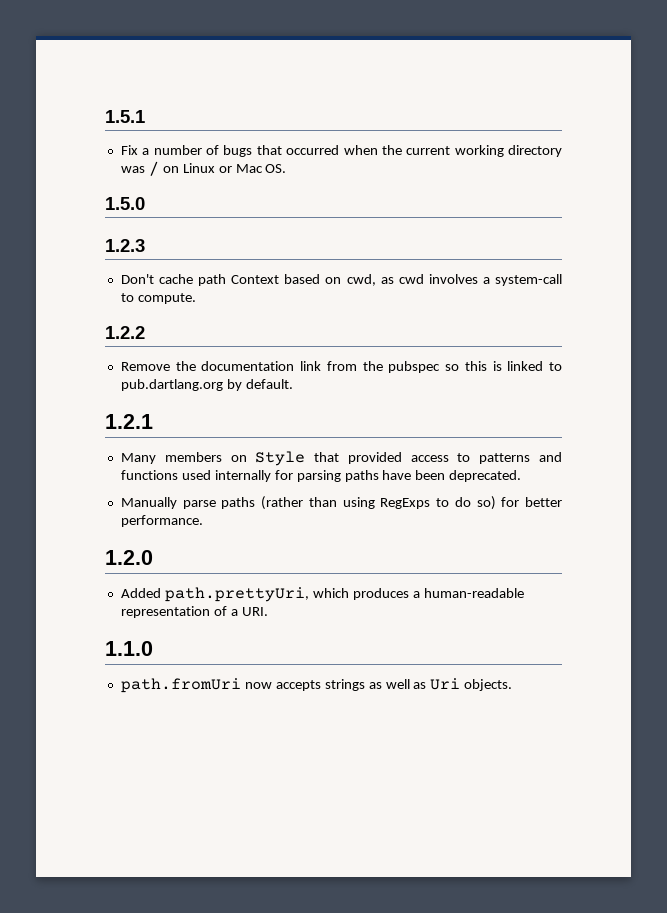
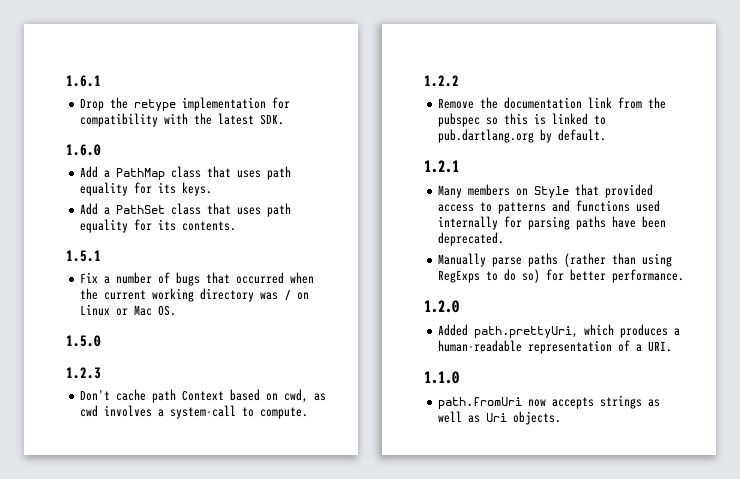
+ 1.6.1
+ Drop the retype implementation for compatibility with the latest SDK.
+ 1.6.0
+ Add a PathMap class that uses path equality for its keys.
+ Add a PathSet class that uses path equality for its contents.

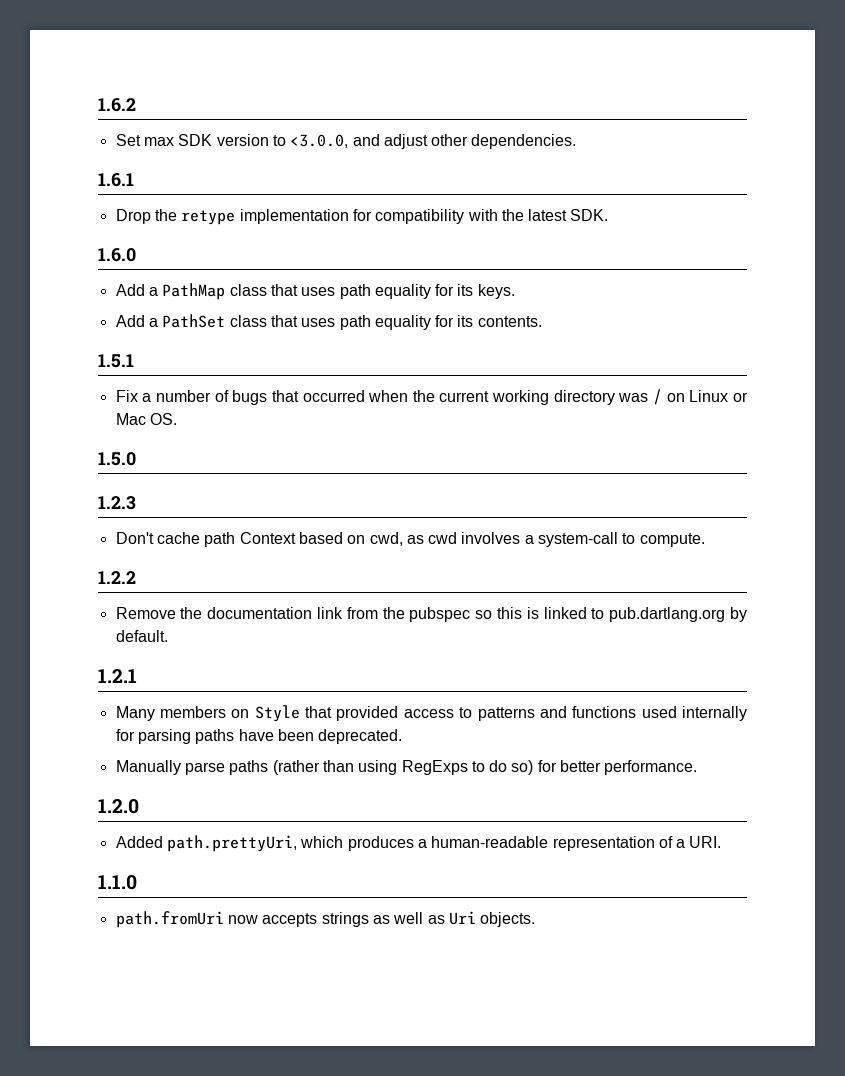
+ 1.6.2
+ Set max SDK version to <3.0.0, and adjust other dependencies.

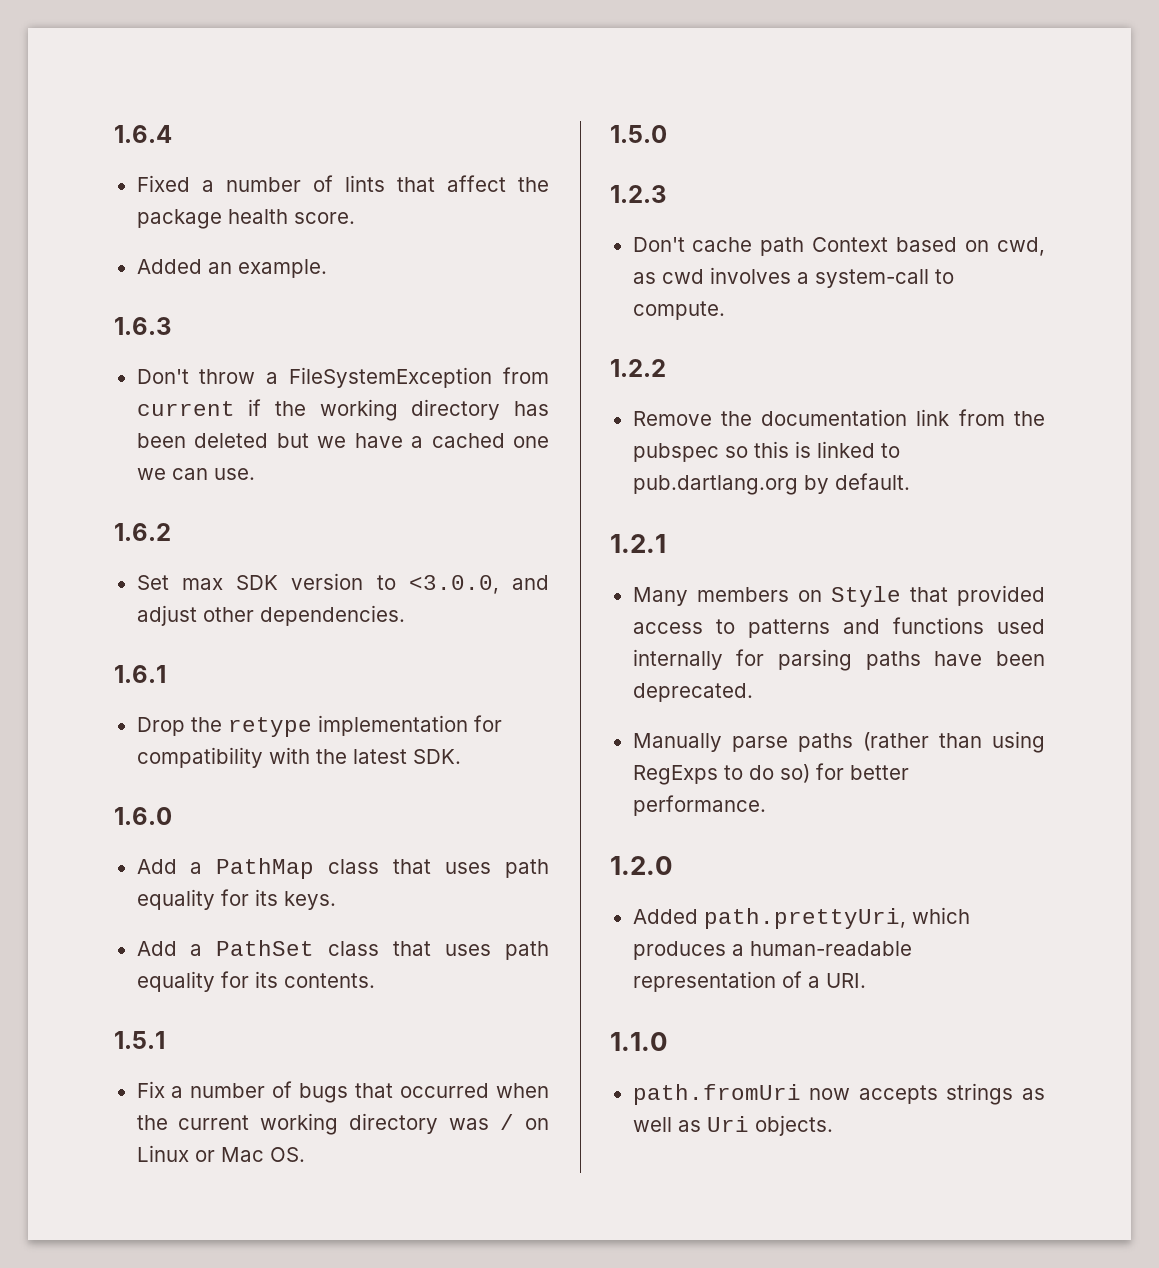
+ 1.6.4
+ Fixed a number of lints that affect the package health score.
+ Added an example.
+ 1.6.3
+ Don't throw a FileSystemException from current if the working directory has been deleted but we have a cached one we can use.

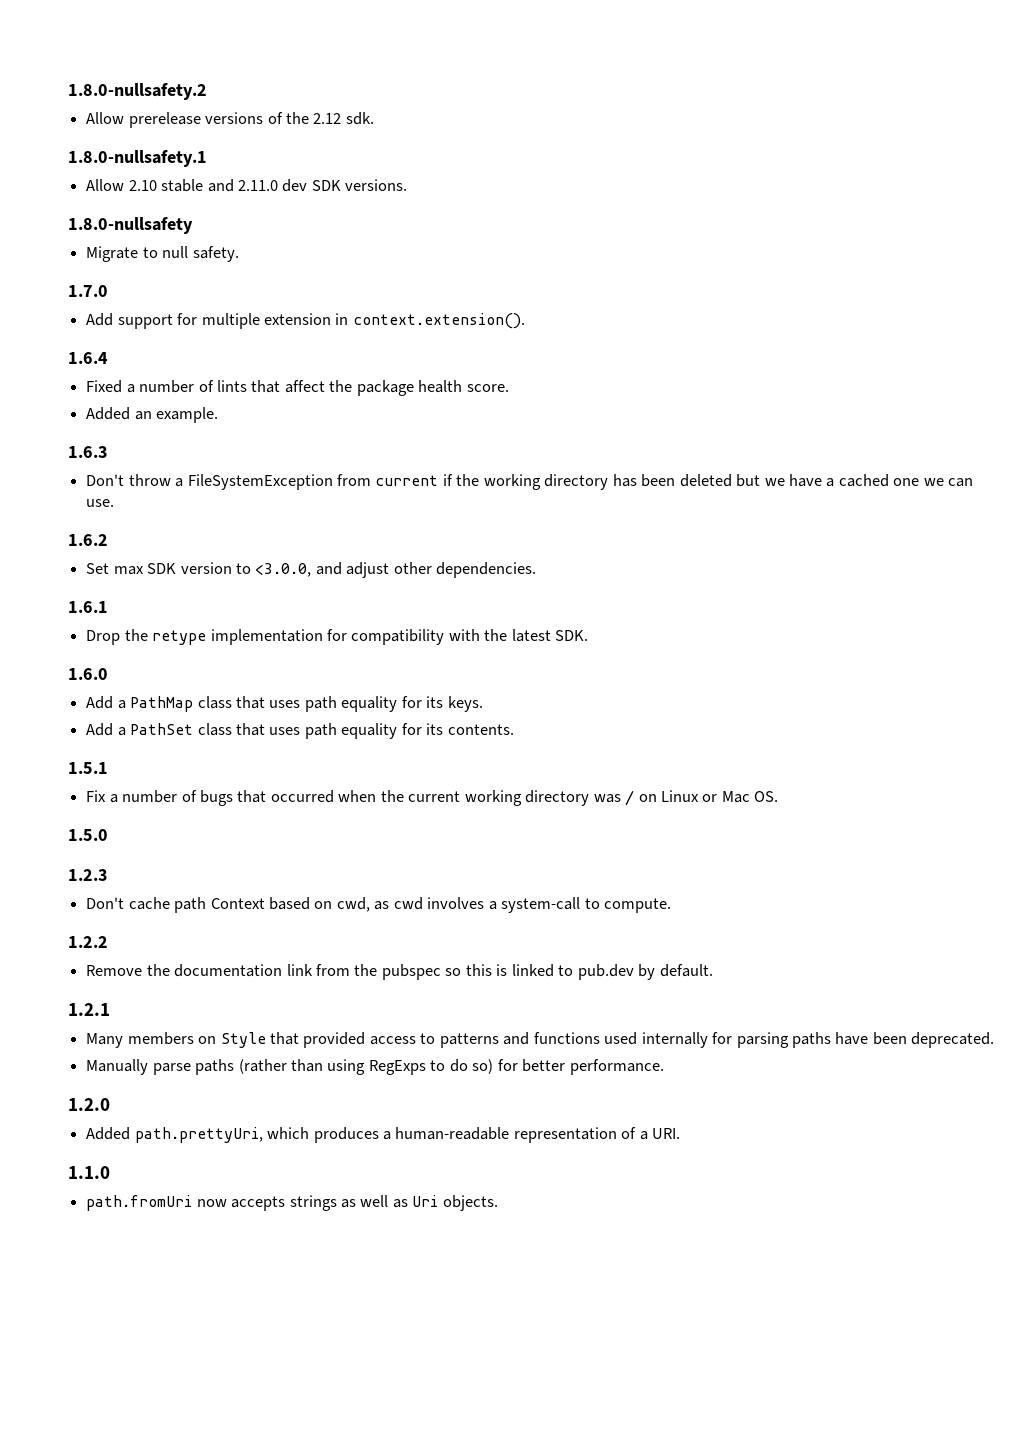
+ 1.8.0-nullsafety.2
+ Allow prerelease versions of the 2.12 sdk.
+ 1.8.0-nullsafety.1
+ Allow 2.10 stable and 2.11.0 dev SDK versions.
+ 1.8.0-nullsafety
+ Migrate to null safety.
+ 1.7.0
+ Add support for multiple extension in context.extension().
- Remove the documentation link from the pubspec so this is linked to pub.dartlang.org by default.
+ Remove the documentation link from the pubspec so this is linked to pub.dev by default.

